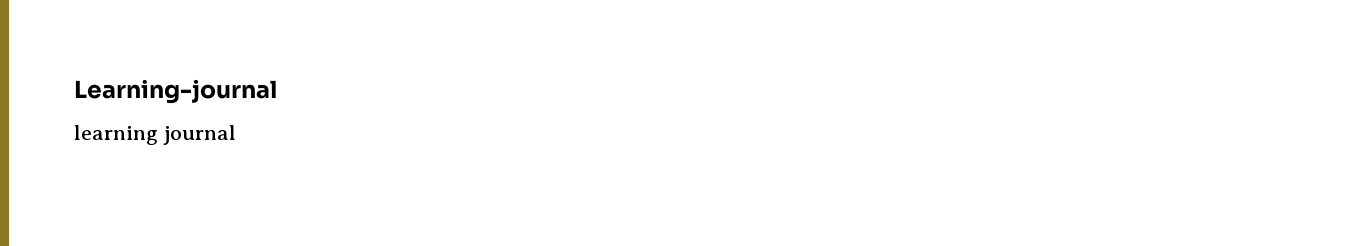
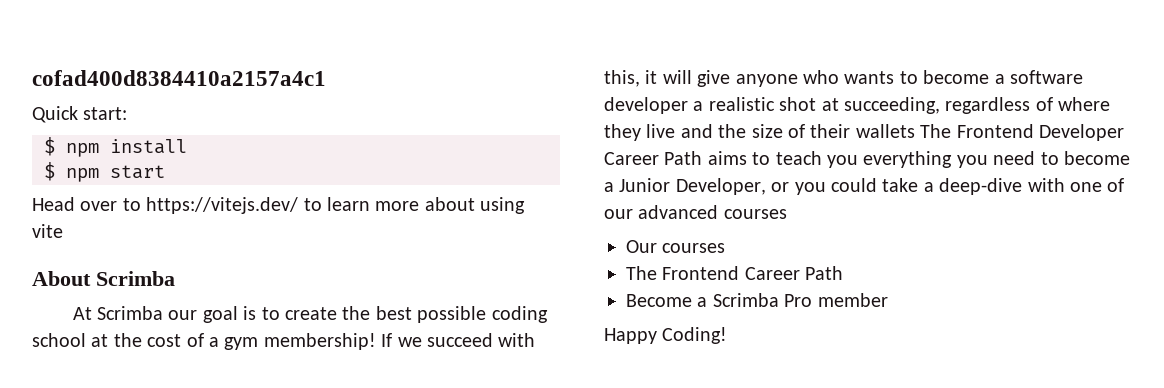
- Learning-journal
- learning journal
+ cofad400d8384410a2157a4c1
+ Quick start:
+ $ npm install
+ $ npm start
+ Head over to https://vitejs.dev/ to learn more about using vite
+ About Scrimba
+ At Scrimba our goal is to create the best possible coding school at the cost of a gym membership! If we succeed with this, it will give anyone who wants to become a software developer a realistic shot at succeeding, regardless of where they live and the size of their wallets The Frontend Developer Career Path aims to teach you everything you need to become a Junior Developer, or you could take a deep-dive with one of our advanced courses
+ Our courses
+ The Frontend Career Path
+ Become a Scrimba Pro member
+ Happy Coding!

